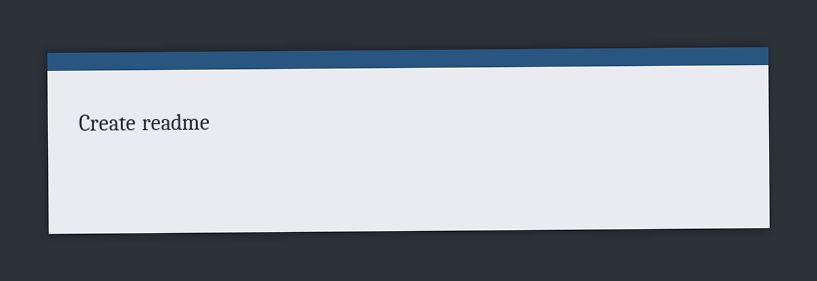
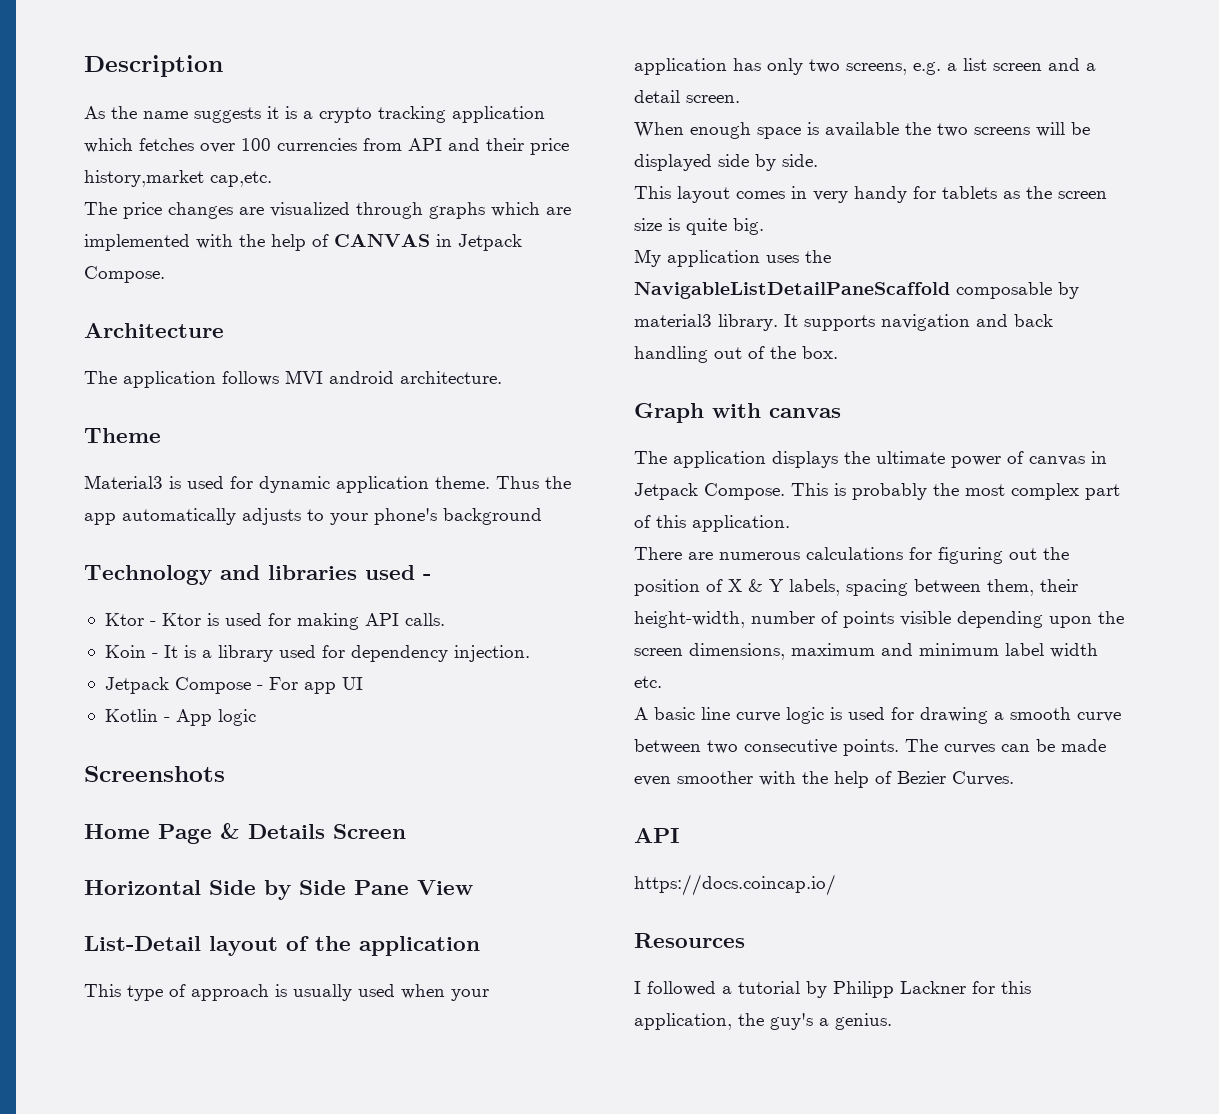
- Create readme
+ Description
+ As the name suggests it is a crypto tracking application which fetches over 100 currencies from API and their price history,market cap,etc.
+ The price changes are visualized through graphs which are implemented with the help of CANVAS in Jetpack Compose.
+ Architecture
+ The application follows MVI android architecture.
+ Theme
+ Material3 is used for dynamic application theme. Thus the app automatically adjusts to your phone's background
+ Technology and libraries used -
+ Ktor - Ktor is used for making API calls.
+ Koin - It is a library used for dependency injection.
+ Jetpack Compose - For app UI
+ Kotlin - App logic
+ Screenshots
+ Home Page & Details Screen
+ Horizontal Side by Side Pane View
+ List-Detail layout of the application
+ This type of approach is usually used when your application has only two screens, e.g. a list screen and a detail screen.
+ When enough space is available the two screens will be displayed side by side.
+ This layout comes in very handy for tablets as the screen size is quite big.
+ My application uses the NavigableListDetailPaneScaffold composable by material3 library. It supports navigation and back handling out of the box.
+ Graph with canvas
+ The application displays the ultimate power of canvas in Jetpack Compose. This is probably the most complex part of this application.
+ There are numerous calculations for figuring out the position of X & Y labels, spacing between them, their height-width, number of points visible depending upon the screen dimensions, maximum and minimum label width etc.
+ A basic line curve logic is used for drawing a smooth curve between two consecutive points. The curves can be made even smoother with the help of Bezier Curves.
+ API
+ https://docs.coincap.io/
+ Resources
+ I followed a tutorial by Philipp Lackner for this application, the guy's a genius.

